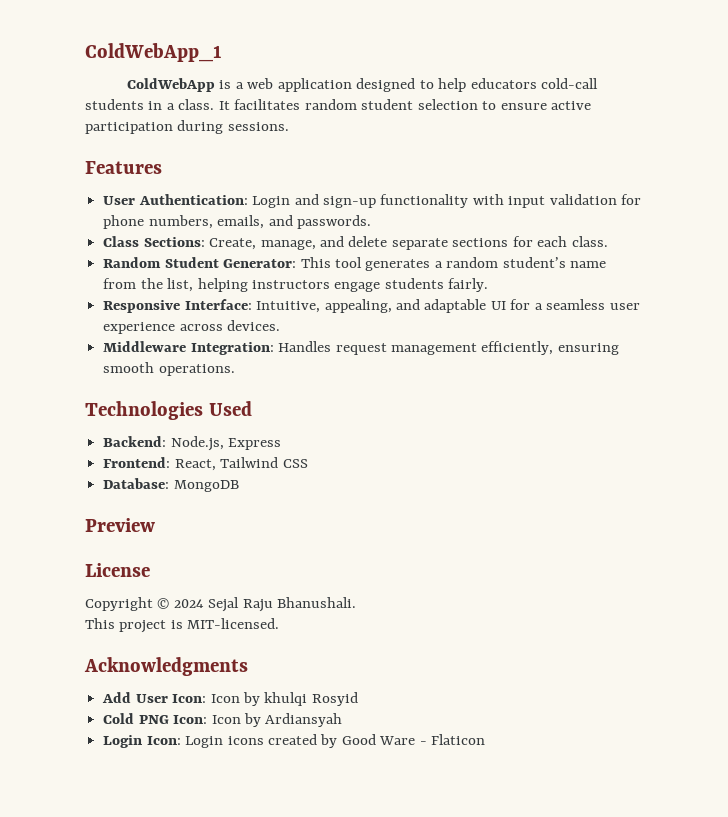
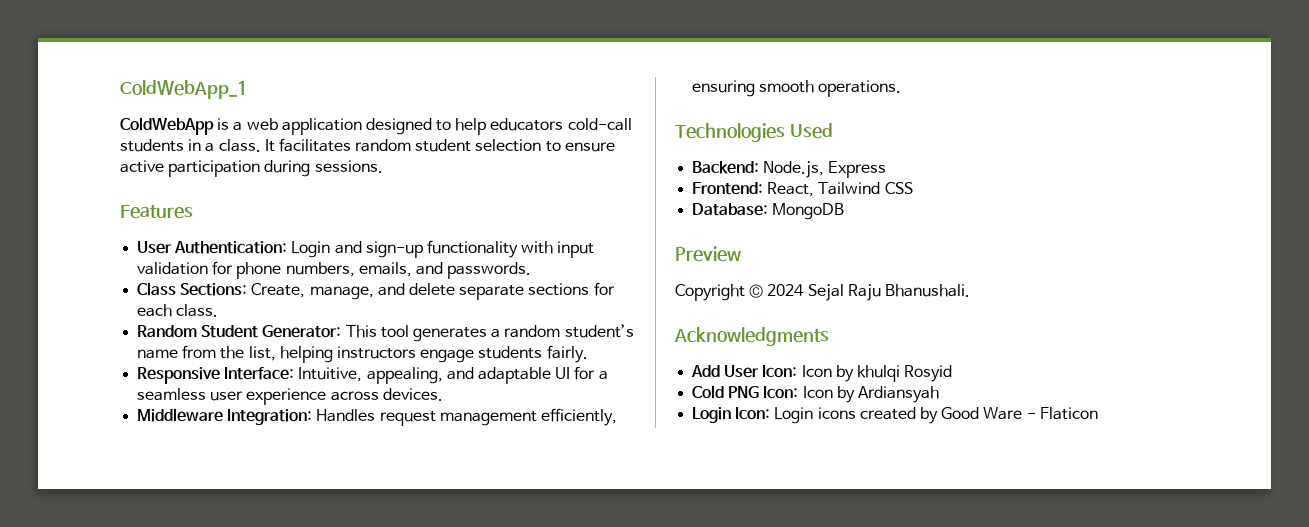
- License
- This project is MIT-licensed.

